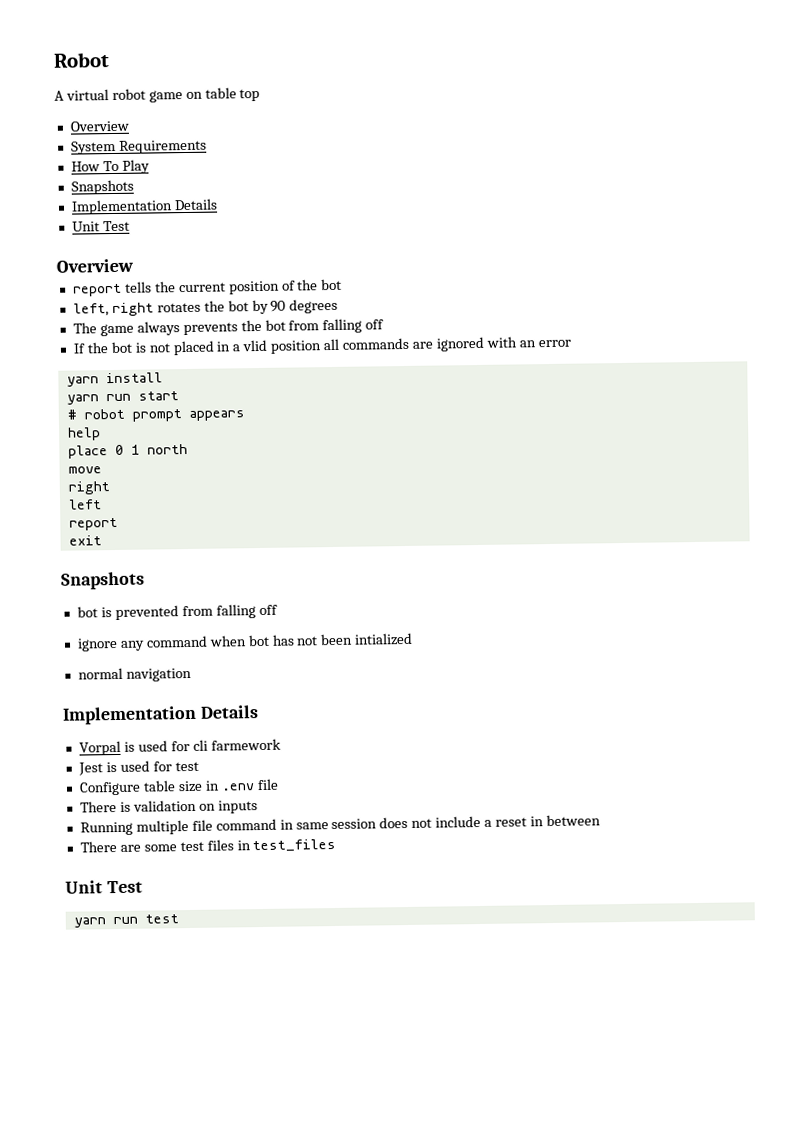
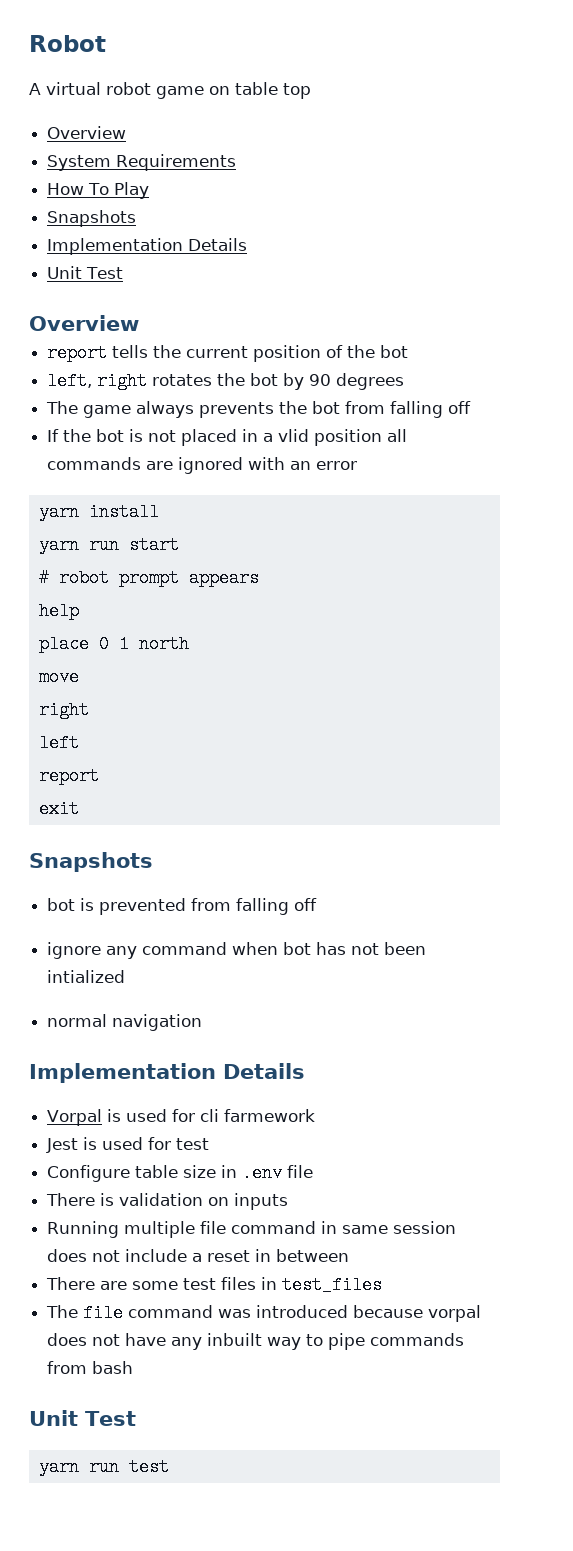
+ The file command was introduced because vorpal does not have any inbuilt way to pipe commands from bash

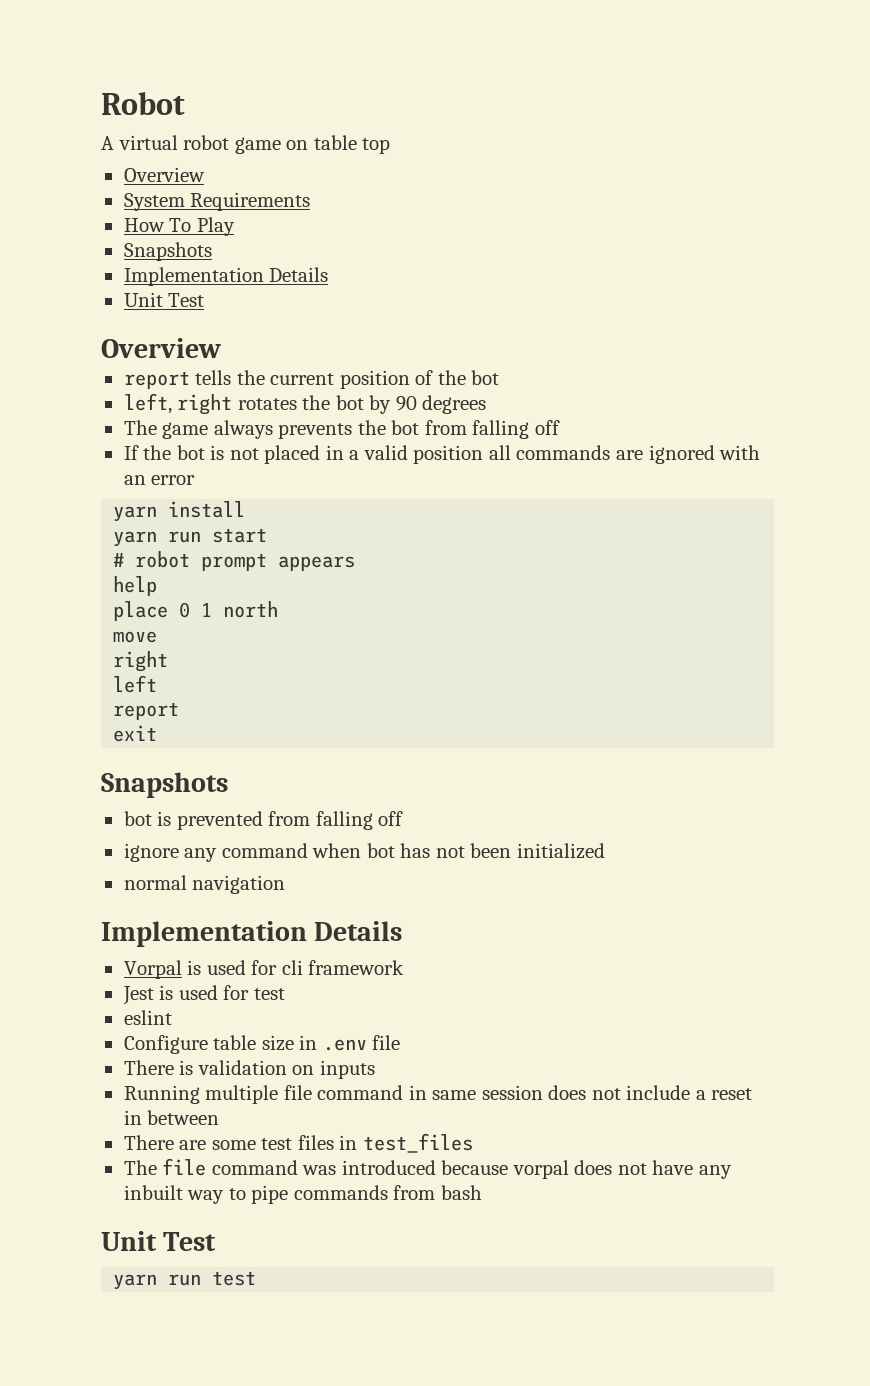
- If the bot is not placed in a vlid position all commands are ignored with an error
+ If the bot is not placed in a valid position all commands are ignored with an error
- ignore any command when bot has not been intialized
+ ignore any command when bot has not been initialized
- Vorpal is used for cli farmework
+ Vorpal is used for cli framework
+ eslint

